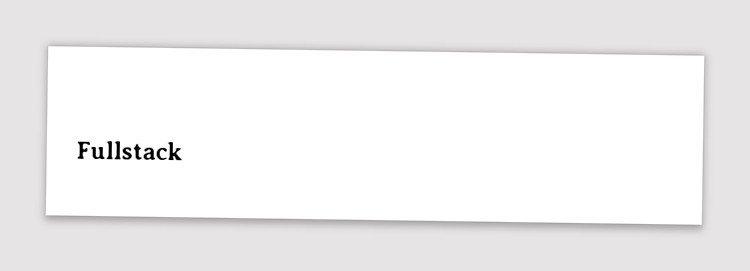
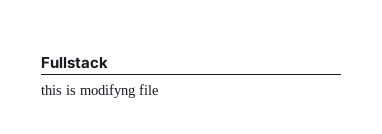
+ this is modifyng file

